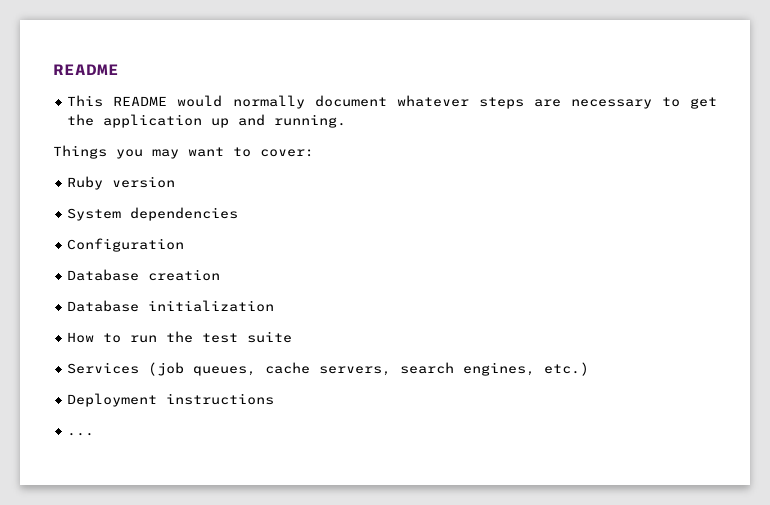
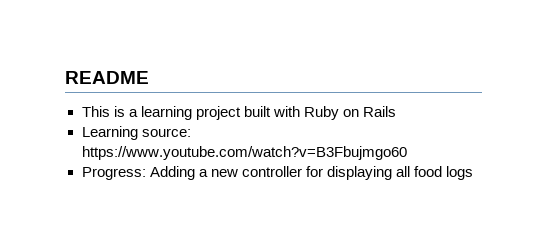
- This README would normally document whatever steps are necessary to get the application up and running.
- Things you may want to cover:
- Ruby version
- System dependencies
- Configuration
- Database creation
- Database initialization
- How to run the test suite
- Services (job queues, cache servers, search engines, etc.)
- Deployment instructions
- ...
+ This is a learning project built with Ruby on Rails
+ Learning source: https://www.youtube.com/watch?v=B3Fbujmgo60
+ Progress: Adding a new controller for displaying all food logs

